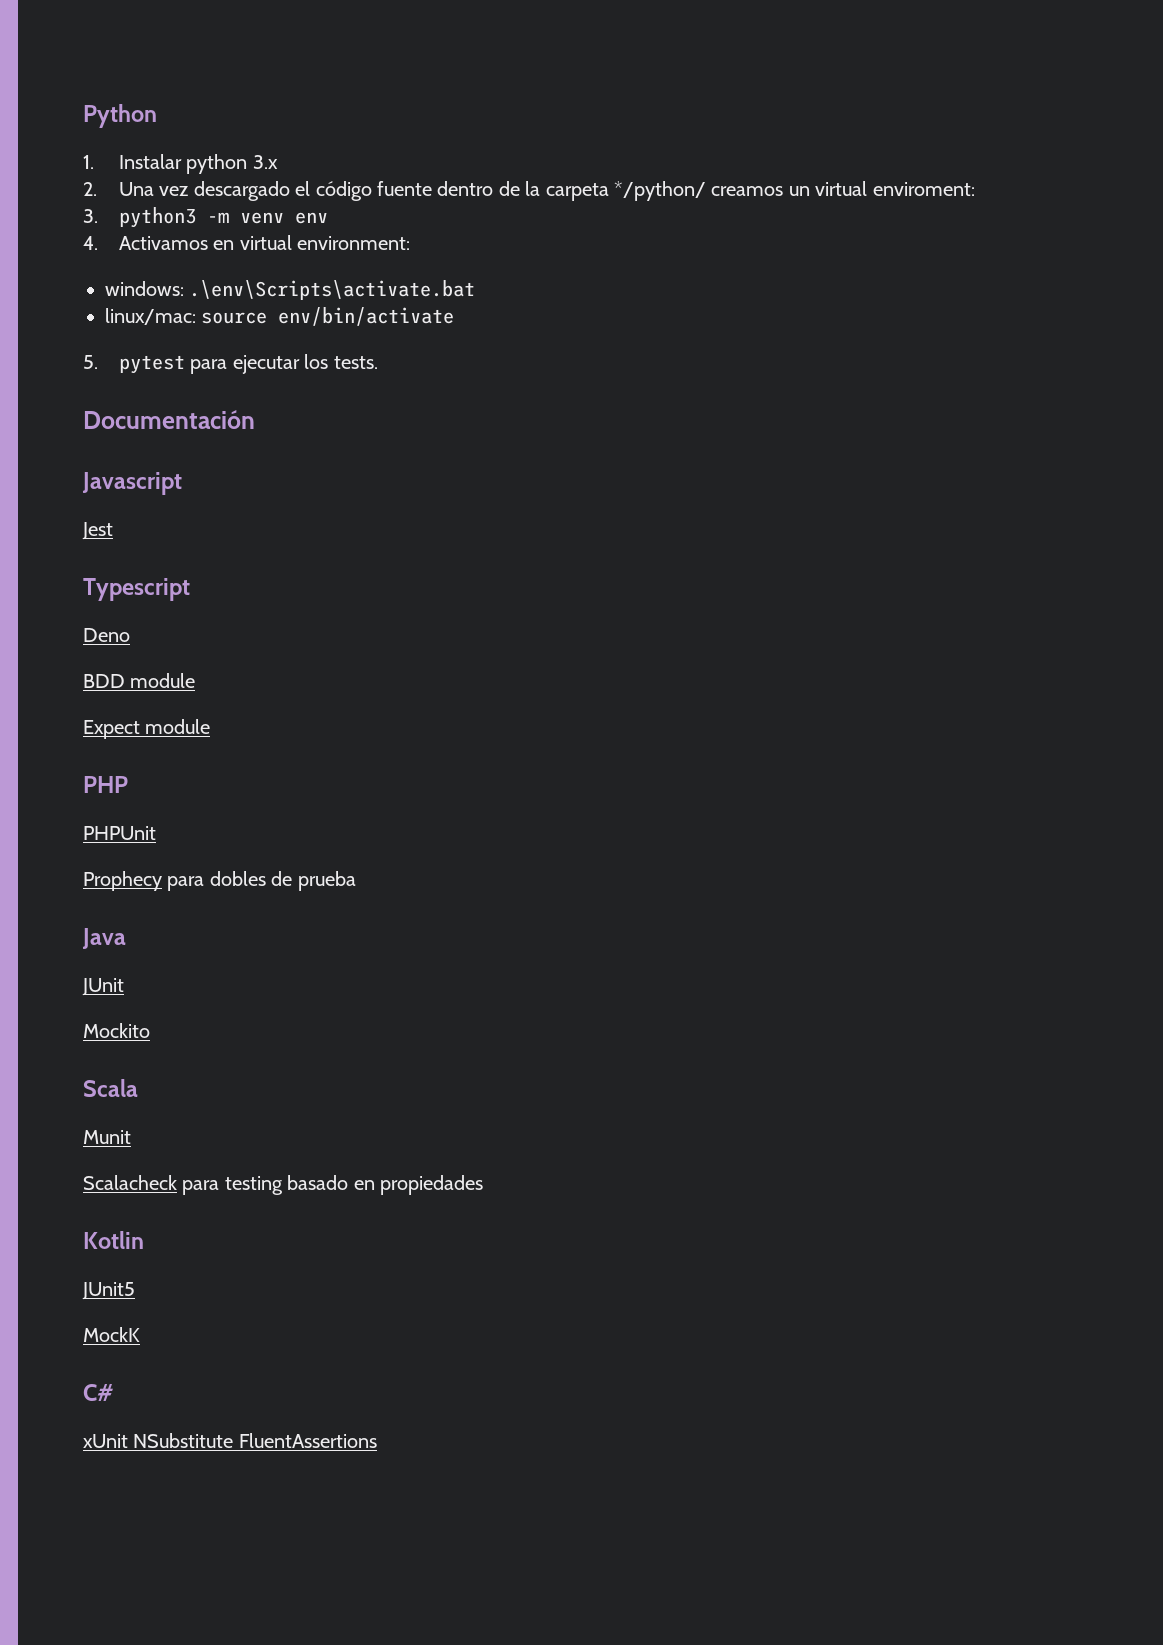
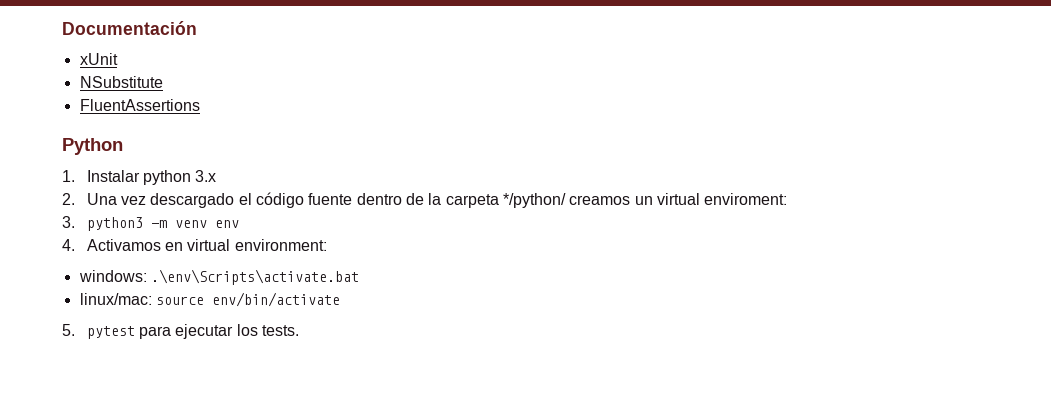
+ Documentación
+ xUnit
+ NSubstitute
+ FluentAssertions
- Documentación
- Javascript
- Jest
- Typescript
- Deno
- BDD module
- Expect module
- PHP
- PHPUnit
- Prophecy para dobles de prueba
- Java
- JUnit
- Mockito
- Scala
- Munit
- Scalacheck para testing basado en propiedades
- Kotlin
- JUnit5
- MockK
- C#
- xUnit NSubstitute FluentAssertions

